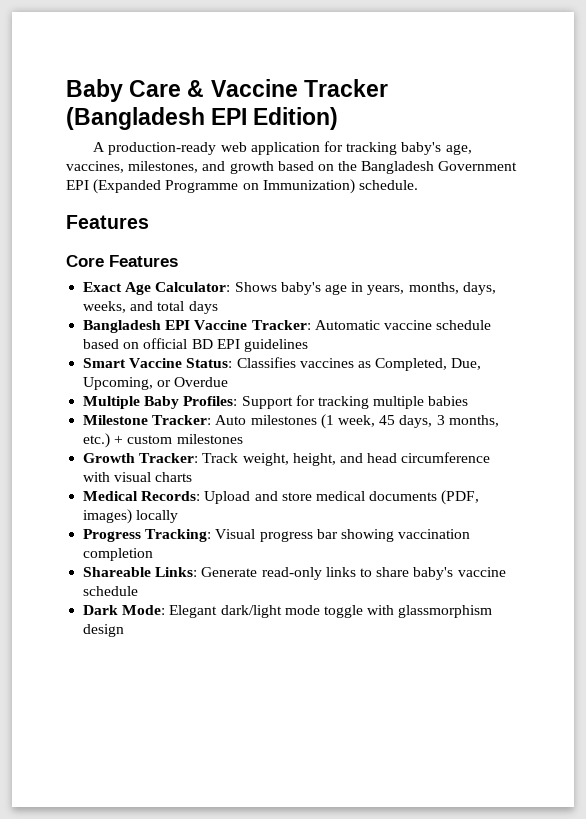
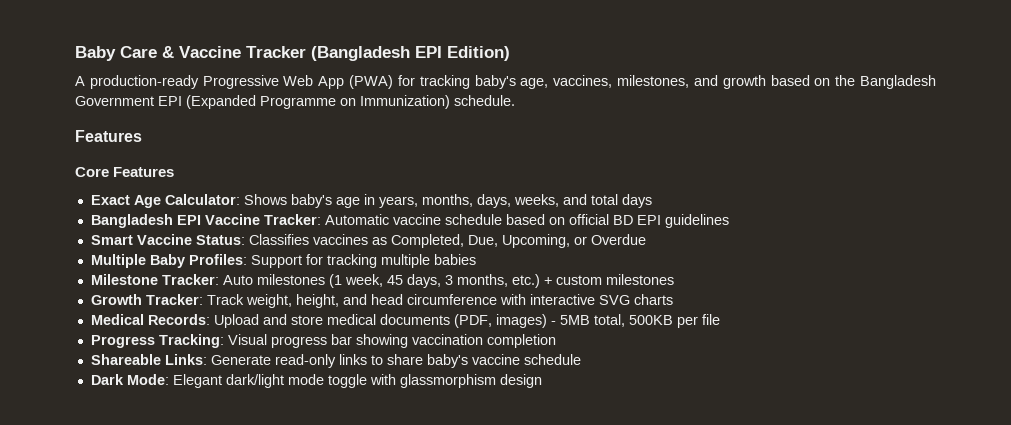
- A production-ready web application for tracking baby's age, vaccines, milestones, and growth based on the Bangladesh Government EPI (Expanded Programme on Immunization) schedule.
+ A production-ready Progressive Web App (PWA) for tracking baby's age, vaccines, milestones, and growth based on the Bangladesh Government EPI (Expanded Programme on Immunization) schedule.
- Growth Tracker: Track weight, height, and head circumference with visual charts
+ Growth Tracker: Track weight, height, and head circumference with interactive SVG charts
- Medical Records: Upload and store medical documents (PDF, images) locally
+ Medical Records: Upload and store medical documents (PDF, images) - 5MB total, 500KB per file

